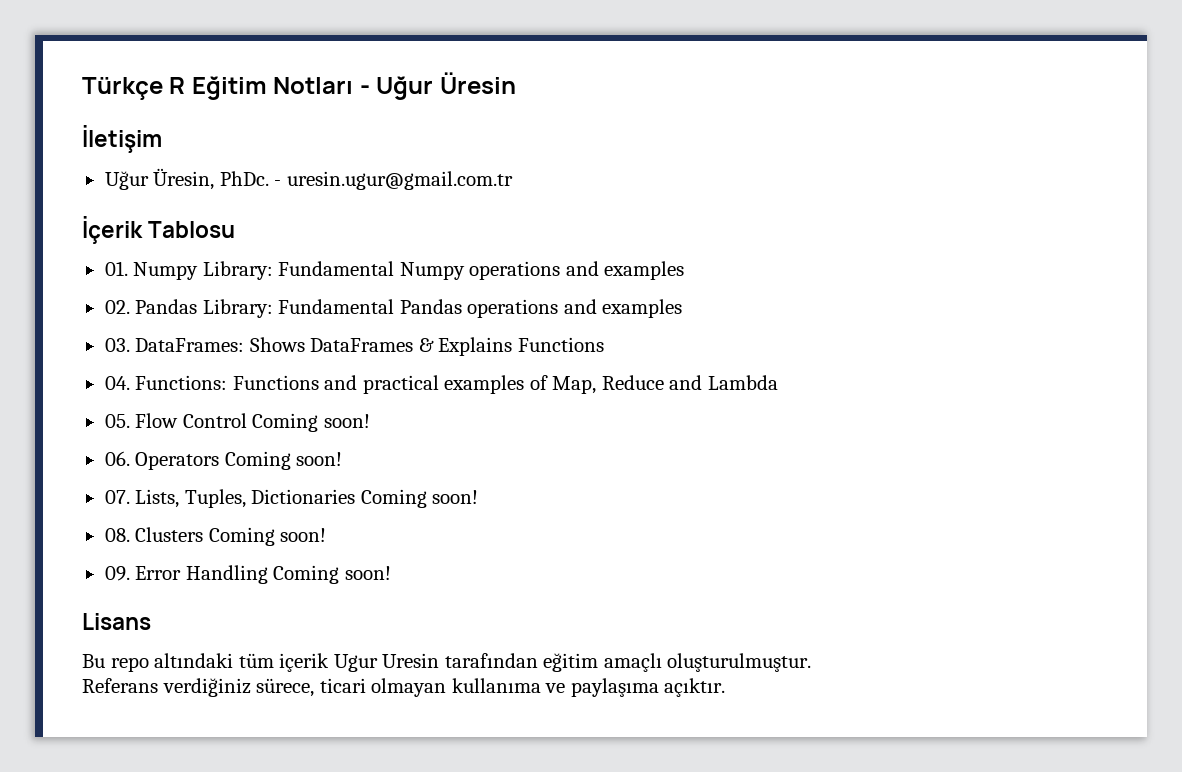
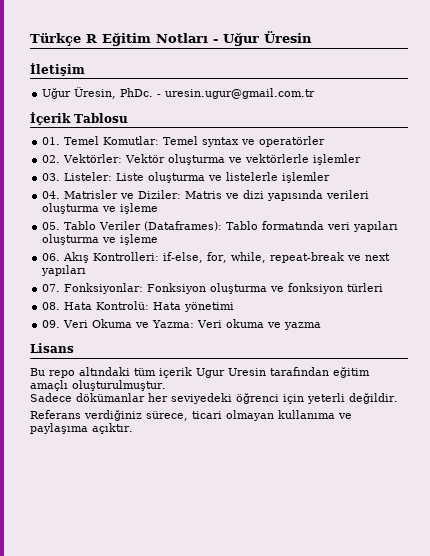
- 01. Numpy Library: Fundamental Numpy operations and examples
- 02. Pandas Library: Fundamental Pandas operations and examples
- 03. DataFrames: Shows DataFrames & Explains Functions
- 04. Functions: Functions and practical examples of Map, Reduce and Lambda
- 05. Flow Control Coming soon!
- 06. Operators Coming soon!
- 07. Lists, Tuples, Dictionaries Coming soon!
- 08. Clusters Coming soon!
- 09. Error Handling Coming soon!
+ 01. Temel Komutlar: Temel syntax ve operatörler
+ 02. Vektörler: Vektör oluşturma ve vektörlerle işlemler
+ 03. Listeler: Liste oluşturma ve listelerle işlemler
+ 04. Matrisler ve Diziler: Matris ve dizi yapısında verileri oluşturma ve işleme
+ 05. Tablo Veriler (Dataframes): Tablo formatında veri yapıları oluşturma ve işleme
+ 06. Akış Kontrolleri: if-else, for, while, repeat-break ve next yapıları
+ 07. Fonksiyonlar: Fonksiyon oluşturma ve fonksiyon türleri
+ 08. Hata Kontrolü: Hata yönetimi
+ 09. Veri Okuma ve Yazma: Veri okuma ve yazma
+ Sadece dökümanlar her seviyedeki öğrenci için yeterli değildir.

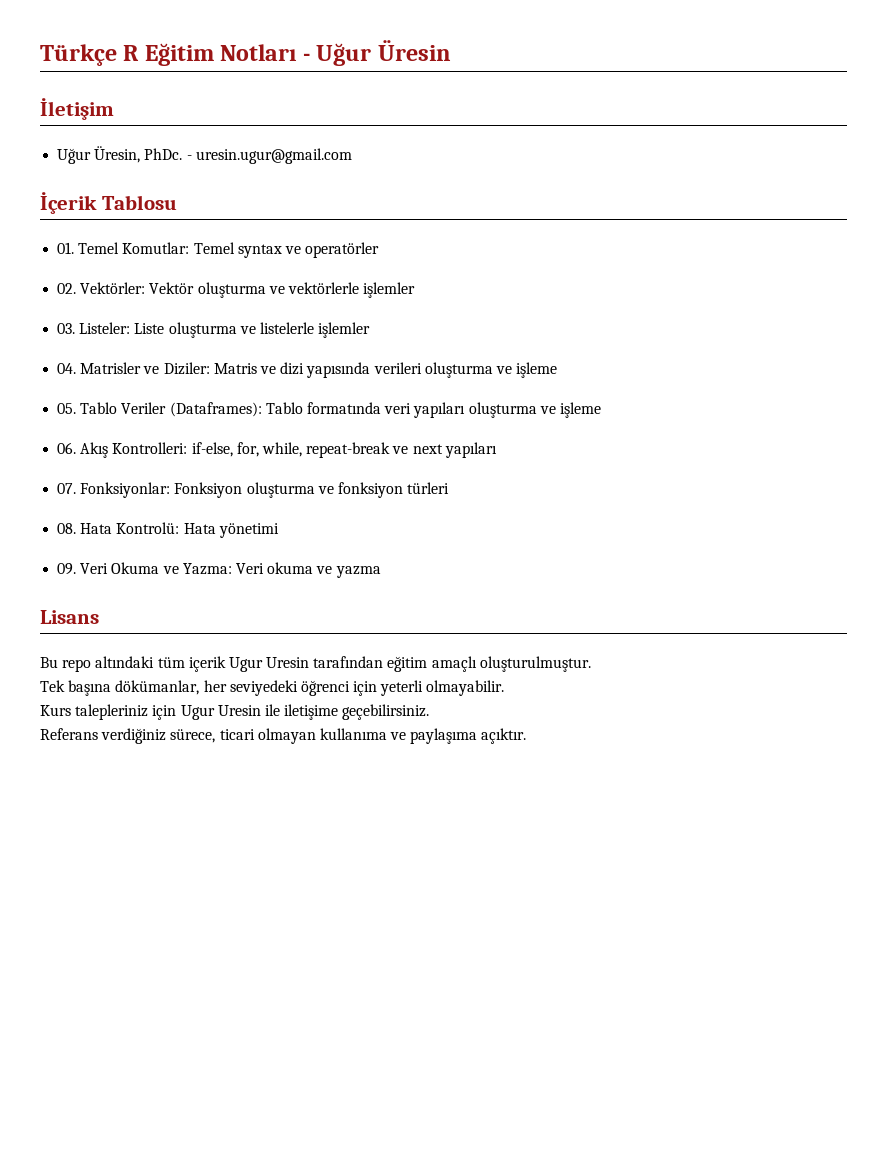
- - uresin.ugur@gmail.com.tr
+ - uresin.ugur@gmail.com
- Sadece dökümanlar her seviyedeki öğrenci için yeterli değildir.
+ Tek başına dökümanlar, her seviyedeki öğrenci için yeterli olmayabilir.
+ Kurs talepleriniz için Ugur Uresin ile iletişime geçebilirsiniz.

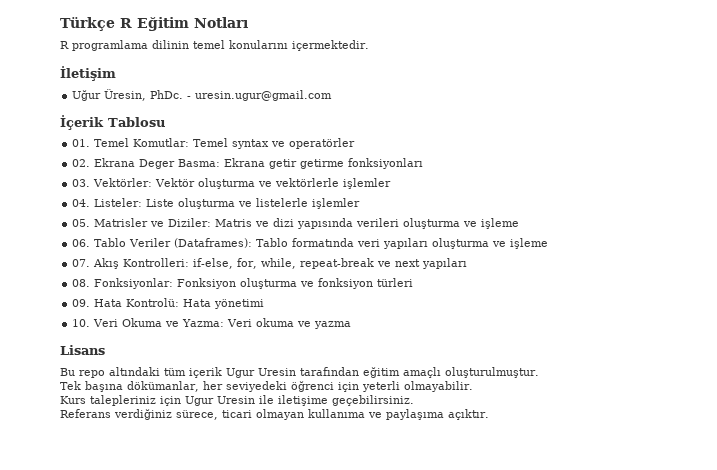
- Türkçe R Eğitim Notları - Uğur Üresin
+ Türkçe R Eğitim Notları
+ R programlama dilinin temel konularını içermektedir.
- 02. Vektörler: Vektör oluşturma ve vektörlerle işlemler
+ 02. Ekrana Deger Basma: Ekrana getir getirme fonksiyonları
+ 03. Vektörler: Vektör oluşturma ve vektörlerle işlemler
- 03. Listeler: Liste oluşturma ve listelerle işlemler
+ 04. Listeler: Liste oluşturma ve listelerle işlemler
- 04. Matrisler ve Diziler: Matris ve dizi yapısında verileri oluşturma ve işleme
+ 05. Matrisler ve Diziler: Matris ve dizi yapısında verileri oluşturma ve işleme
- 05. Tablo Veriler (Dataframes): Tablo formatında veri yapıları oluşturma ve işleme
+ 06. Tablo Veriler (Dataframes): Tablo formatında veri yapıları oluşturma ve işleme
- 06. Akış Kontrolleri: if-else, for, while, repeat-break ve next yapıları
+ 07. Akış Kontrolleri: if-else, for, while, repeat-break ve next yapıları
- 07. Fonksiyonlar: Fonksiyon oluşturma ve fonksiyon türleri
+ 08. Fonksiyonlar: Fonksiyon oluşturma ve fonksiyon türleri
- 08. Hata Kontrolü: Hata yönetimi
+ 09. Hata Kontrolü: Hata yönetimi
- 09. Veri Okuma ve Yazma: Veri okuma ve yazma
+ 10. Veri Okuma ve Yazma: Veri okuma ve yazma

